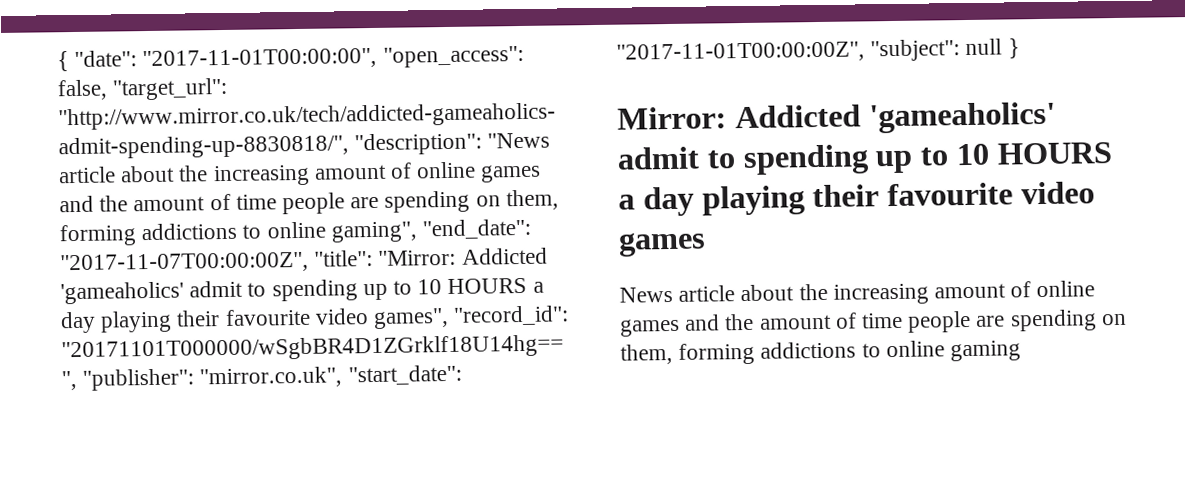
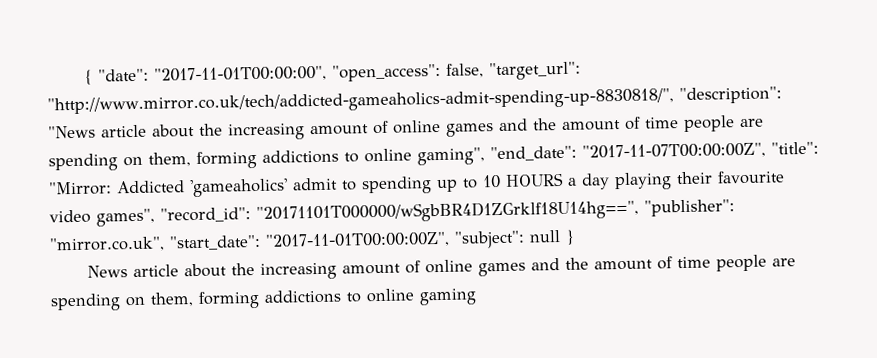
- Mirror: Addicted 'gameaholics' admit to spending up to 10 HOURS a day playing their favourite video games

